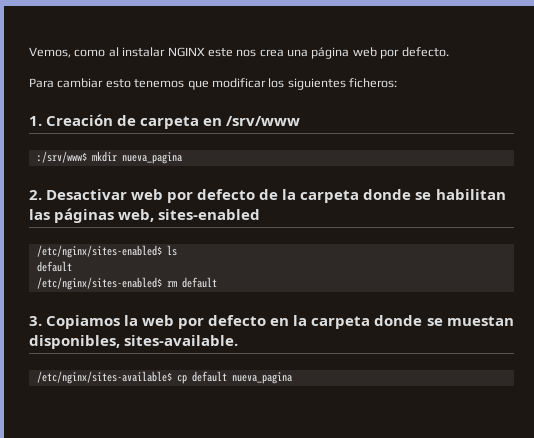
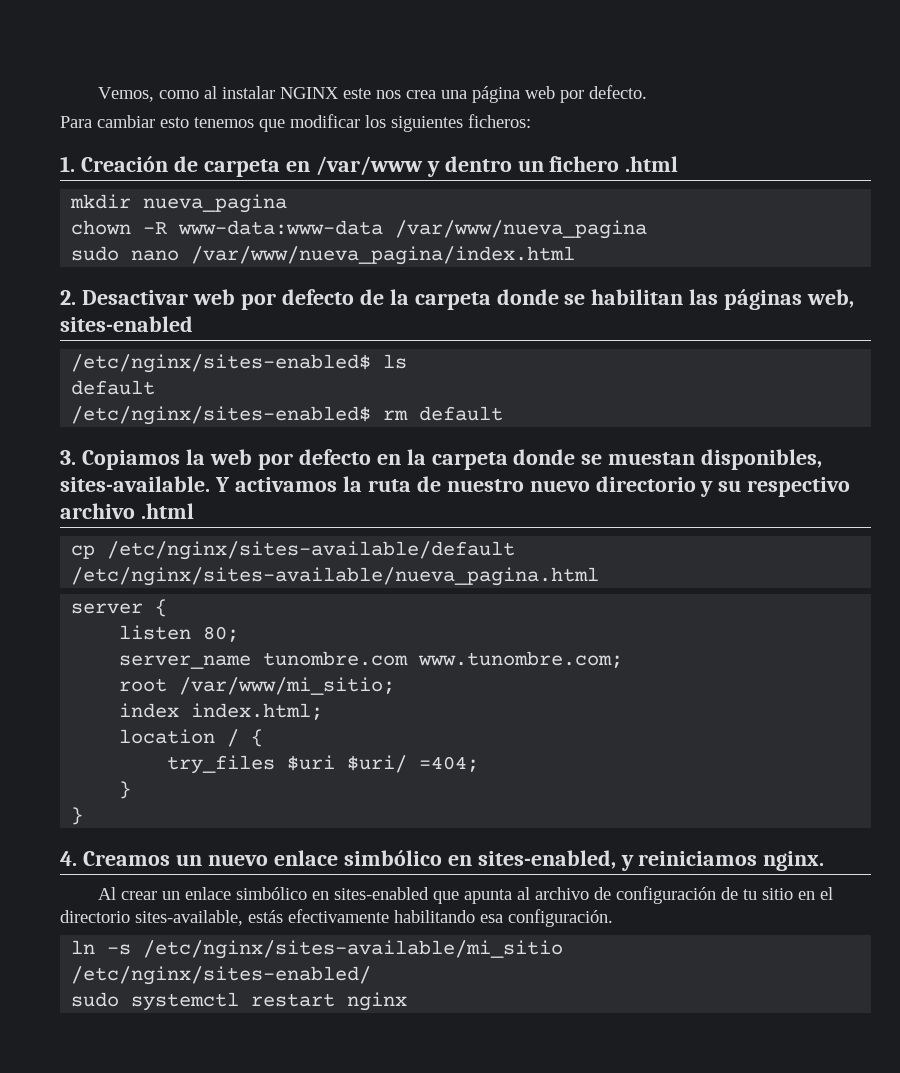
- 1. Creación de carpeta en /srv/www
- :/srv/www$ mkdir nueva_pagina
+ 1. Creación de carpeta en /var/www y dentro un fichero .html
+ mkdir nueva_pagina
+ chown -R www-data:www-data /var/www/nueva_pagina
+ sudo nano /var/www/nueva_pagina/index.html
- 3. Copiamos la web por defecto en la carpeta donde se muestan disponibles, sites-available.
- /etc/nginx/sites-available$ cp default nueva_pagina
+ 3. Copiamos la web por defecto en la carpeta donde se muestan disponibles, sites-available. Y activamos la ruta de nuestro nuevo directorio y su respectivo archivo .html
+ cp /etc/nginx/sites-available/default /etc/nginx/sites-available/nueva_pagina.html
+ server {
+ listen 80;
+ server_name tunombre.com www.tunombre.com;
+ root /var/www/mi_sitio;
+ index index.html;
+ location / {
+ try_files $uri $uri/ =404;
+ }
+ }
+ 4. Creamos un nuevo enlace simbólico en sites-enabled, y reiniciamos nginx.
+ Al crear un enlace simbólico en sites-enabled que apunta al archivo de configuración de tu sitio en el directorio sites-available, estás efectivamente habilitando esa configuración.
+ ln -s /etc/nginx/sites-available/mi_sitio /etc/nginx/sites-enabled/
+ sudo systemctl restart nginx

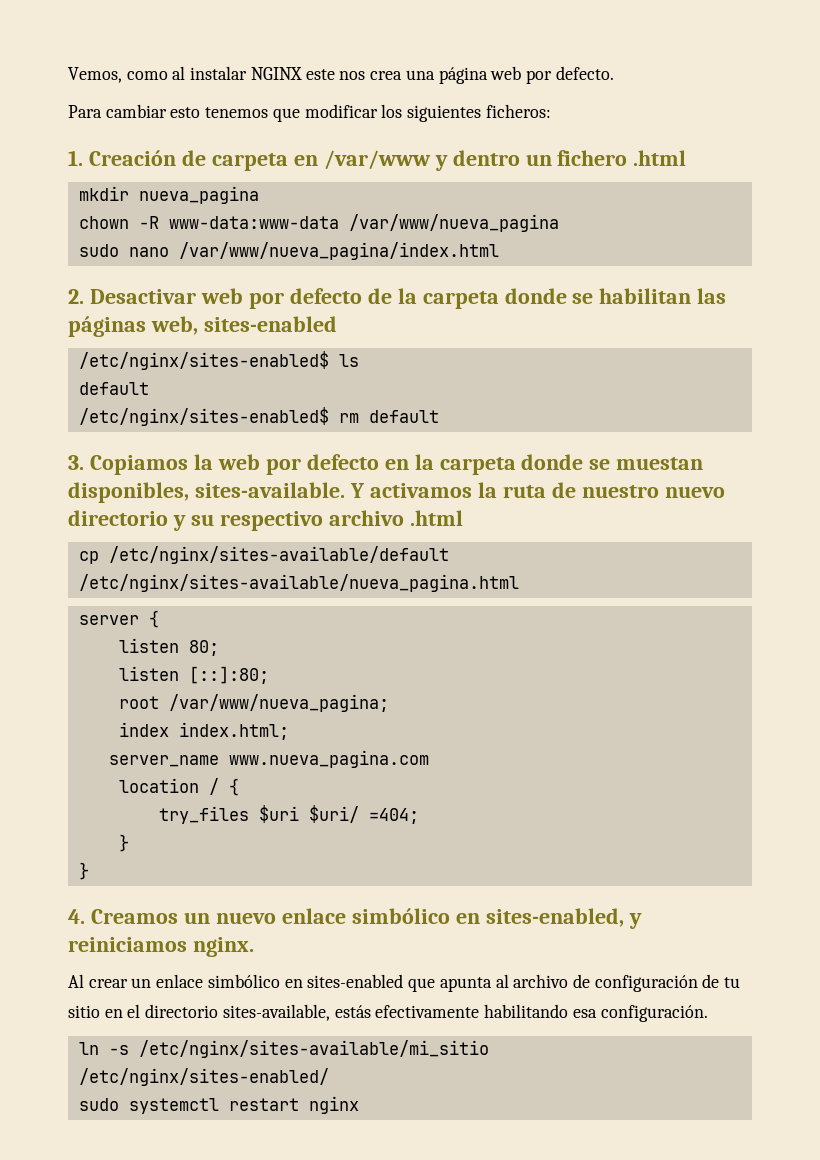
- server_name tunombre.com www.tunombre.com;
+ listen [::]:80;
- root /var/www/mi_sitio;
+ root /var/www/nueva_pagina;
+ server_name www.nueva_pagina.com

